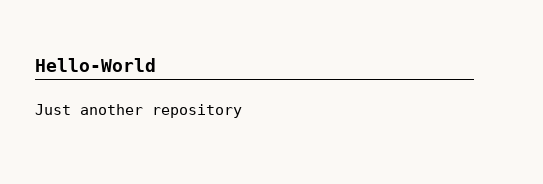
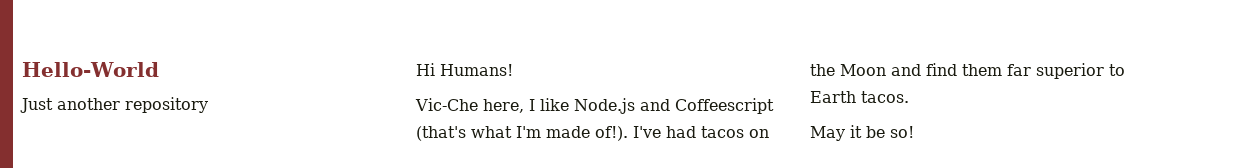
+ Hi Humans!
+ Vic-Che here, I like Node.js and Coffeescript (that's what I'm made of!). I've had tacos on the Moon and find them far superior to Earth tacos.
+ May it be so!

